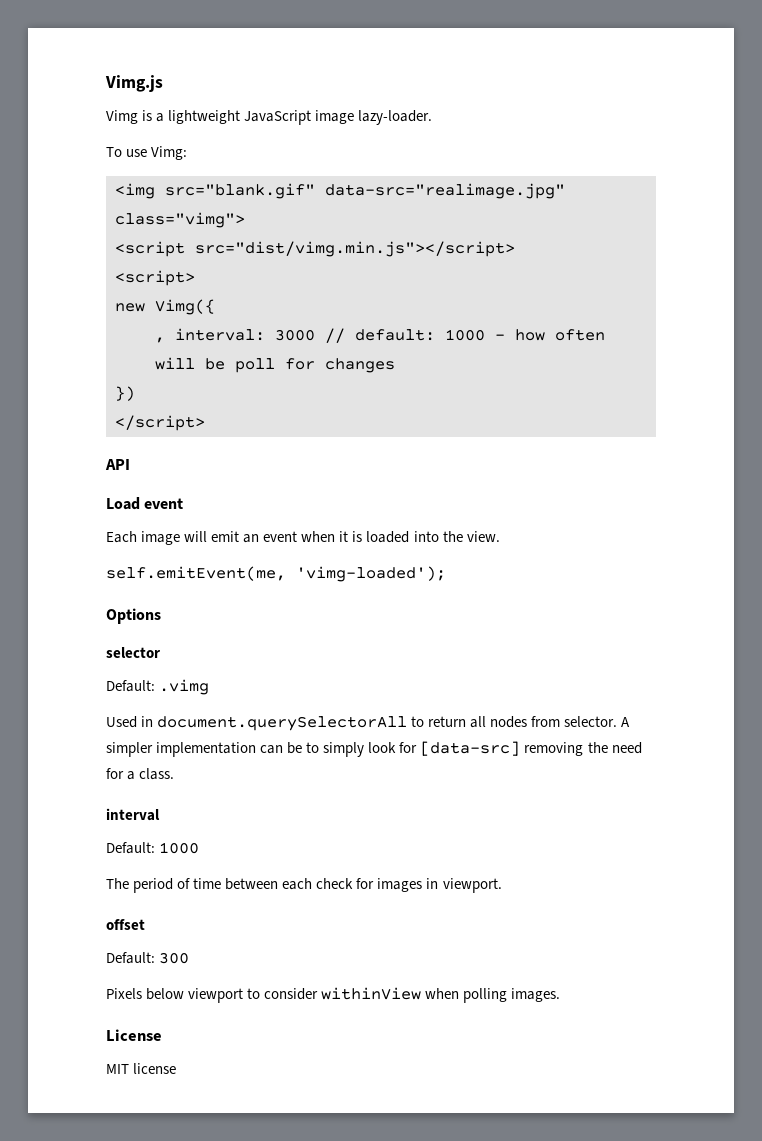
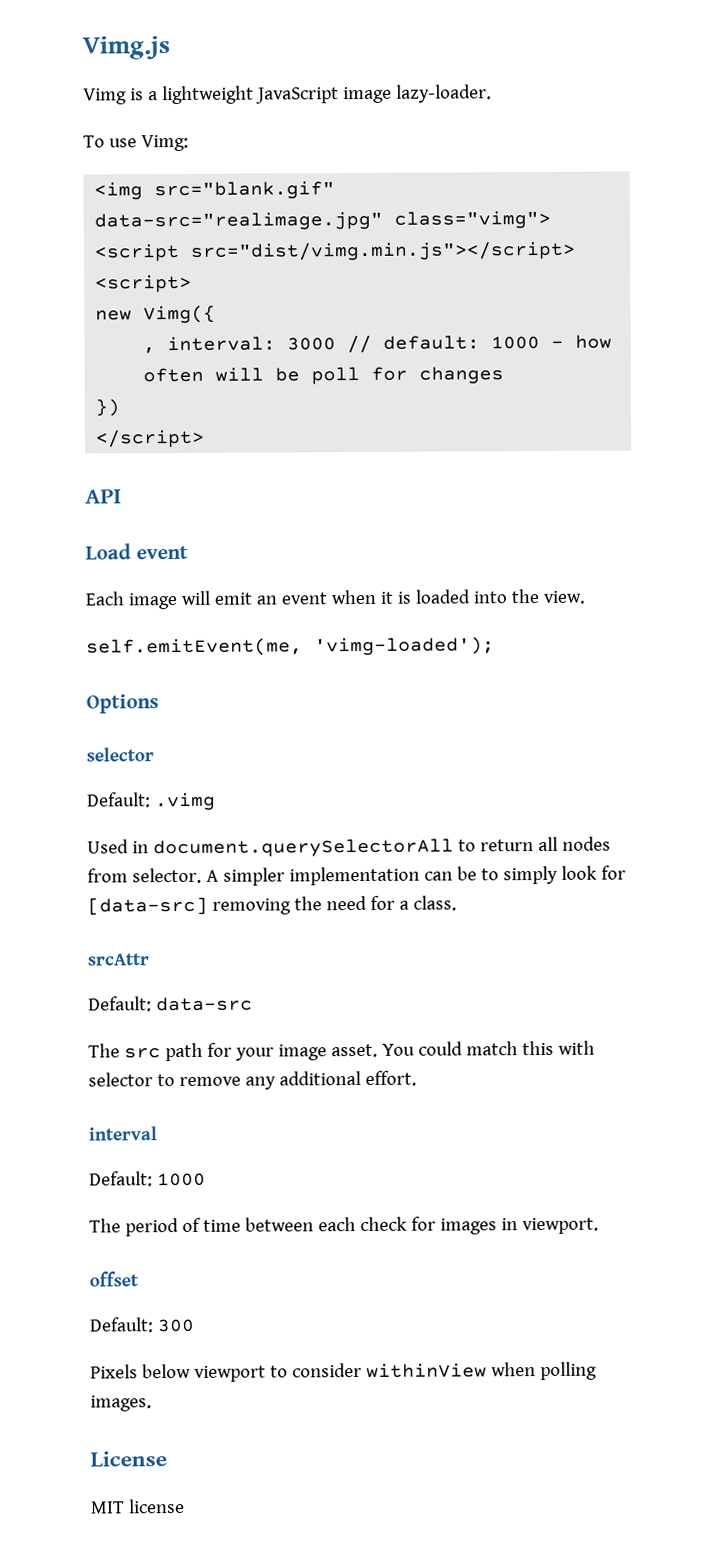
+ srcAttr
+ Default: data-src
+ The src path for your image asset. You could match this with selector to remove any additional effort.

